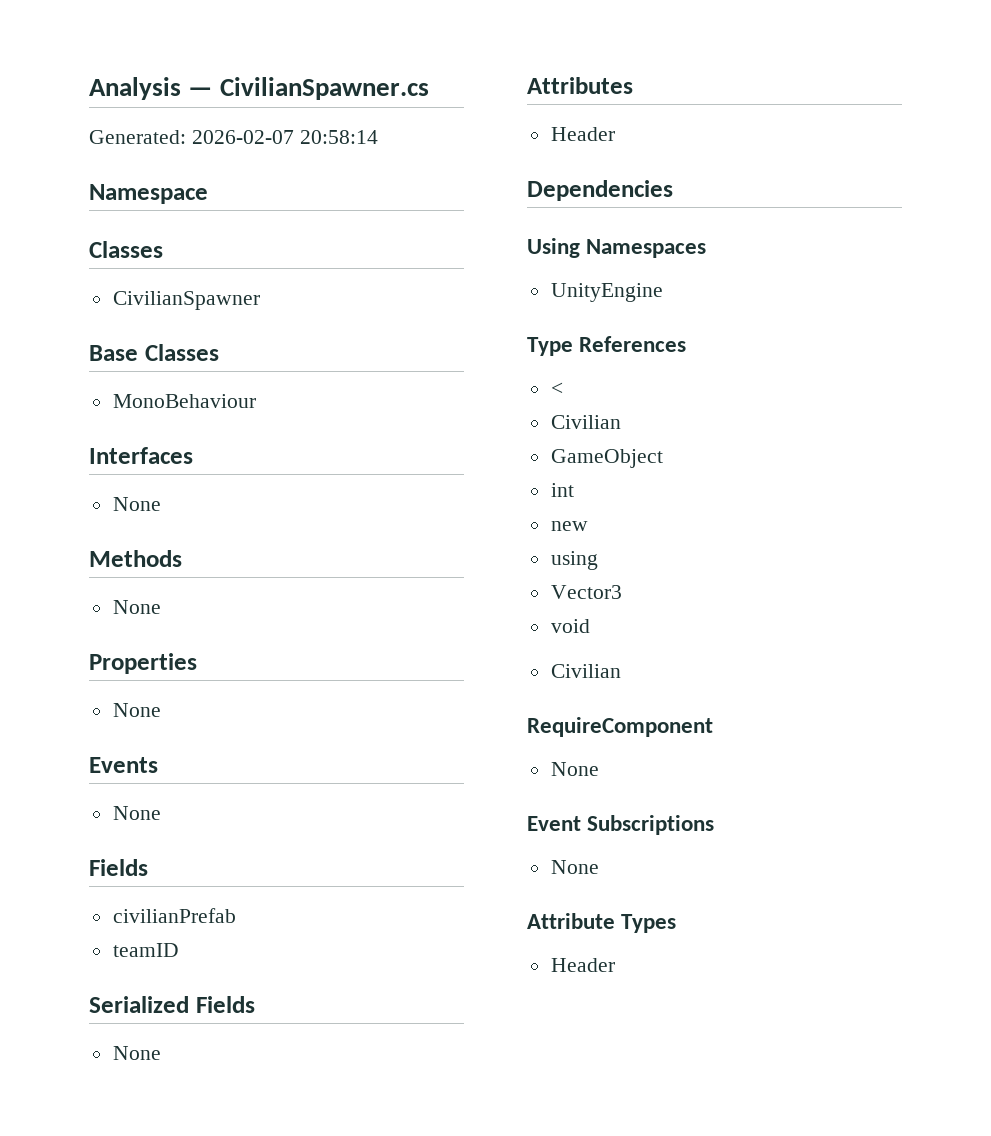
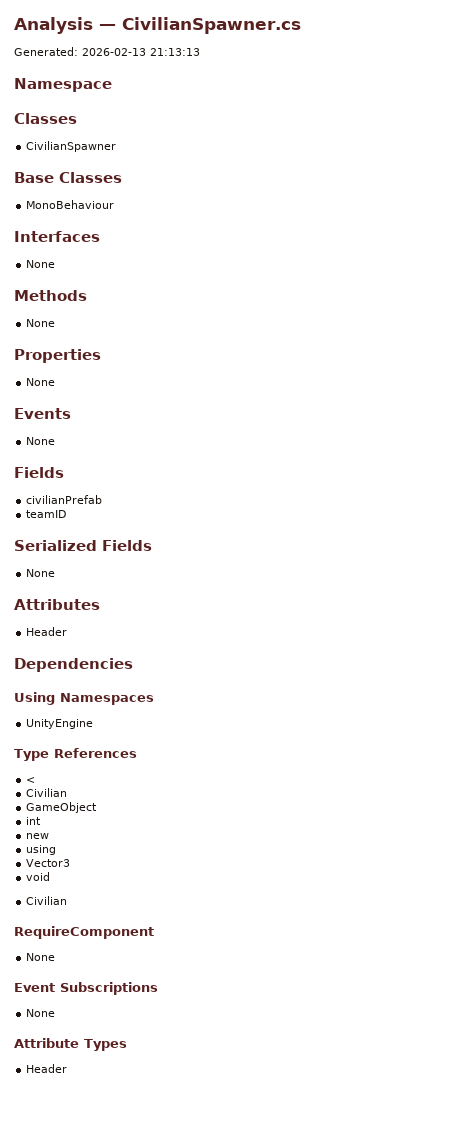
- Generated: 2026-02-07 20:58:14
+ Generated: 2026-02-13 21:13:13

